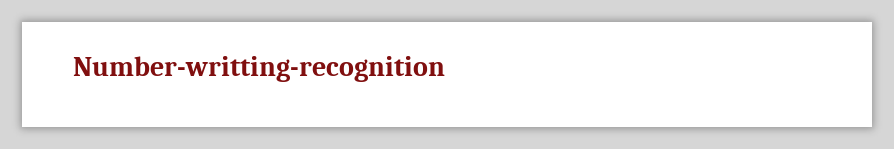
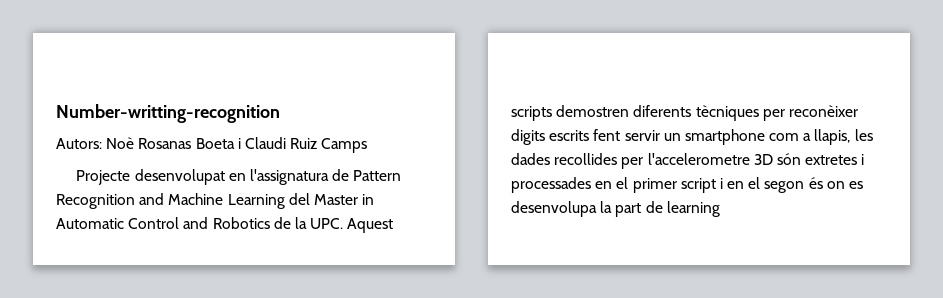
+ Autors: Noè Rosanas Boeta i Claudi Ruiz Camps
+ Projecte desenvolupat en l'assignatura de Pattern Recognition and Machine Learning del Master in Automatic Control and Robotics de la UPC. Aquest scripts demostren diferents tècniques per reconèixer digits escrits fent servir un smartphone com a llapis, les dades recollides per l'accelerometre 3D són extretes i processades en el primer script i en el segon és on es desenvolupa la part de learning

